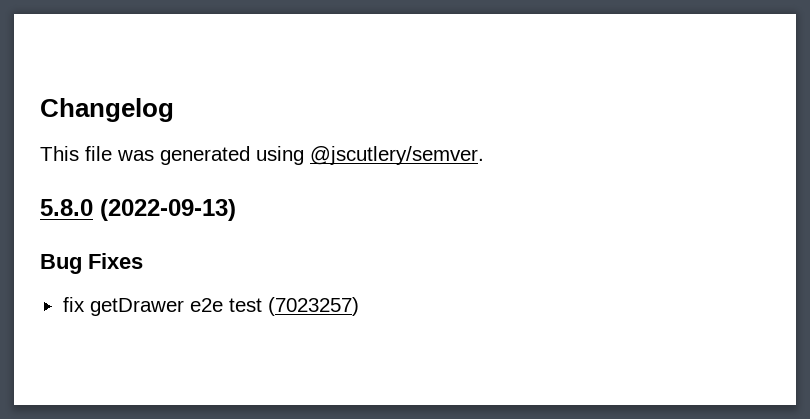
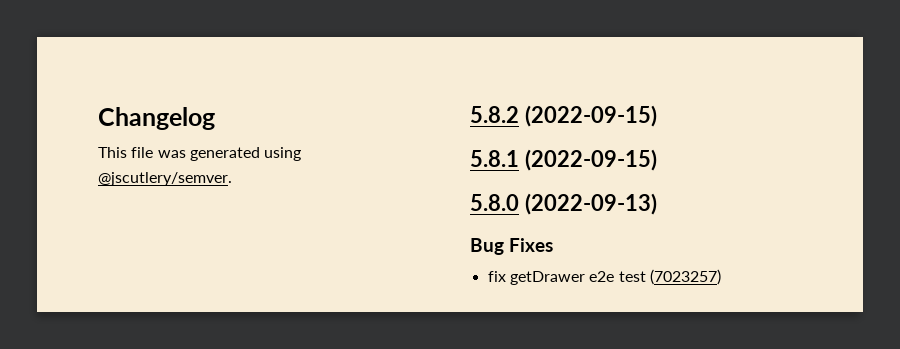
+ 5.8.2 (2022-09-15)
+ 5.8.1 (2022-09-15)

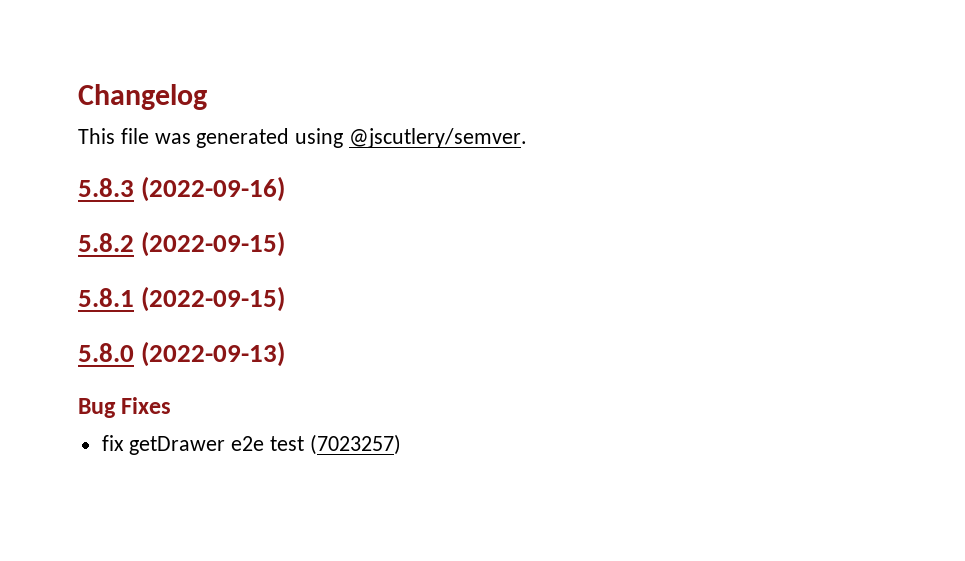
+ 5.8.3 (2022-09-16)

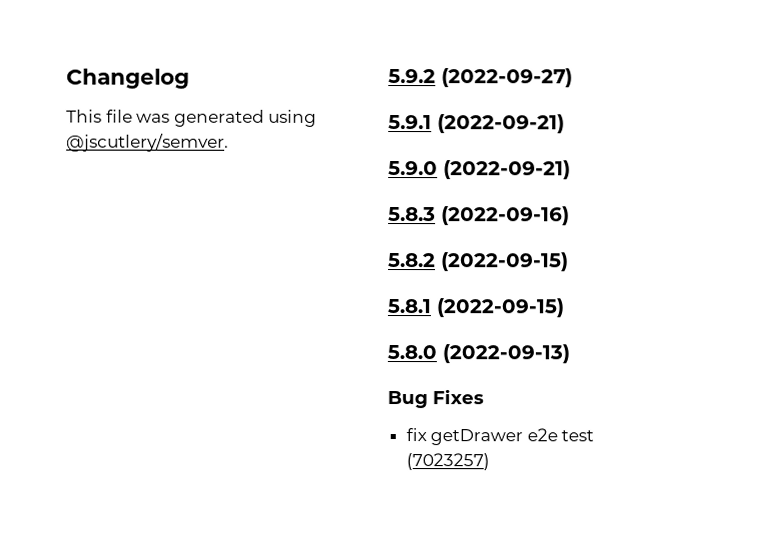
+ 5.9.2 (2022-09-27)
+ 5.9.1 (2022-09-21)
+ 5.9.0 (2022-09-21)

